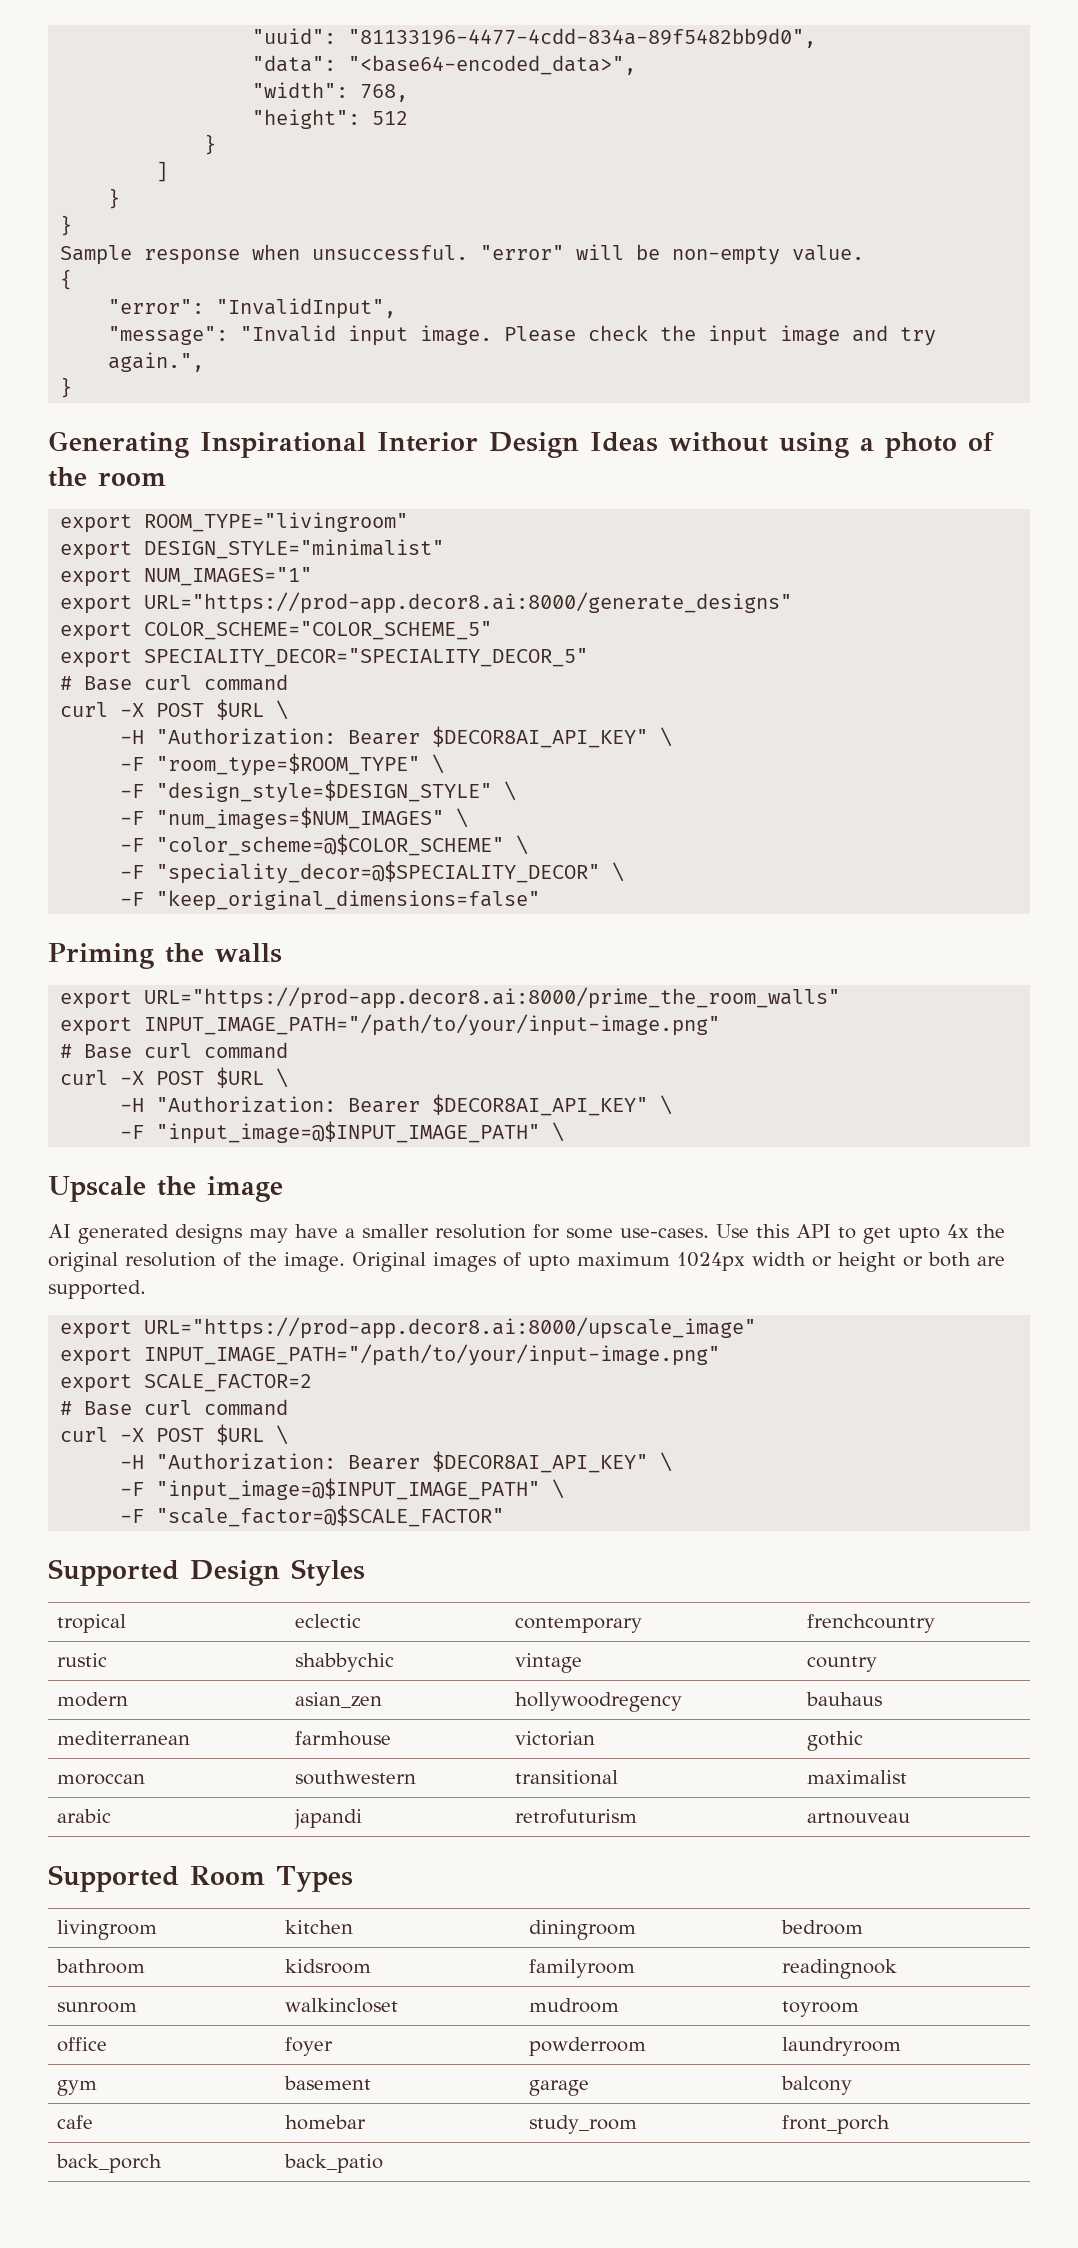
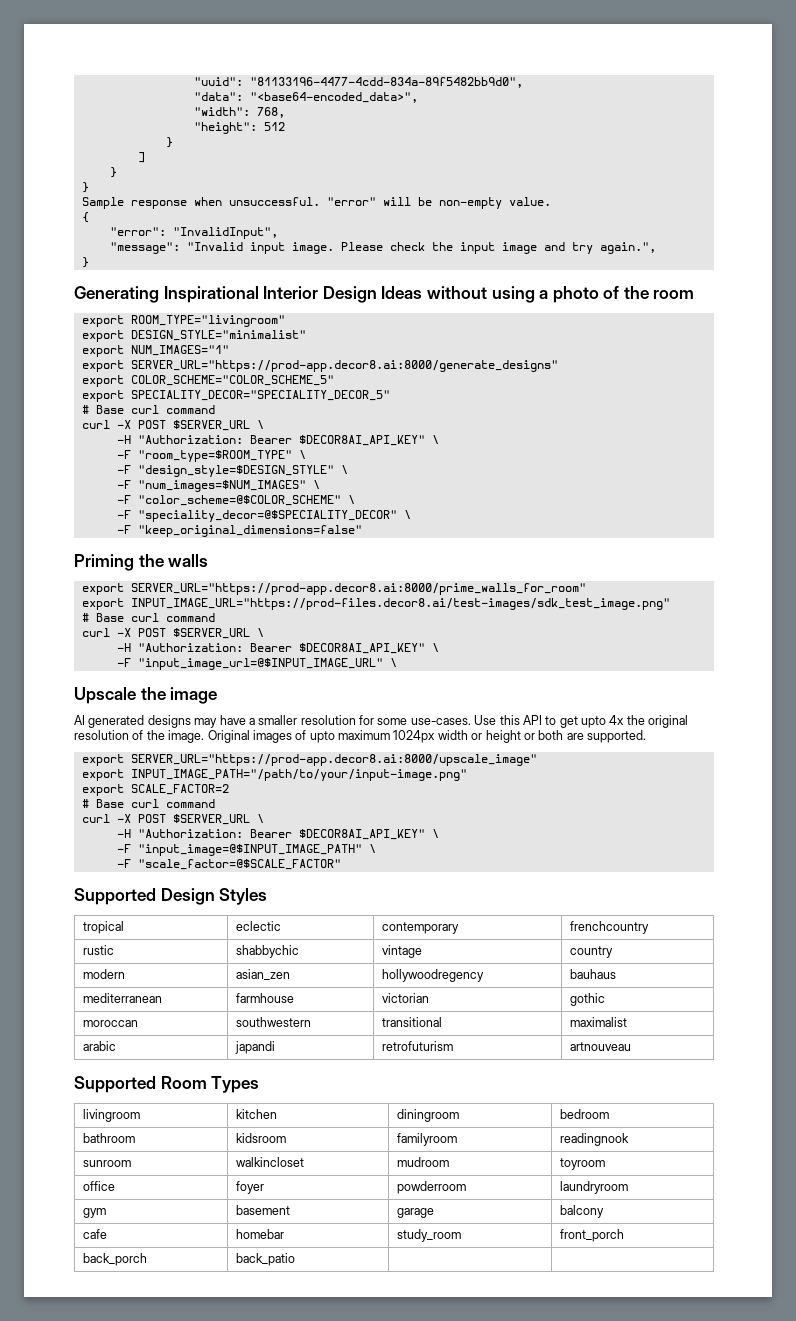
- export URL="https://prod-app.decor8.ai:8000/generate_designs"
+ export SERVER_URL="https://prod-app.decor8.ai:8000/generate_designs"
  export SPECIALITY_DECOR="SPECIALITY_DECOR_5"
  # Base curl command
- curl -X POST $URL \
+ curl -X POST $SERVER_URL \
- export URL="https://prod-app.decor8.ai:8000/prime_the_room_walls"
- export INPUT_IMAGE_PATH="/path/to/your/input-image.png"
+ export SERVER_URL="https://prod-app.decor8.ai:8000/prime_walls_for_room"
+ export INPUT_IMAGE_URL="https://prod-files.decor8.ai/test-images/sdk_test_image.png"
  # Base curl command
- curl -X POST $URL \
+ curl -X POST $SERVER_URL \
  -H "Authorization: Bearer $DECOR8AI_API_KEY" \
- -F "input_image=@$INPUT_IMAGE_PATH" \
+ -F "input_image_url=@$INPUT_IMAGE_URL" \
- export URL="https://prod-app.decor8.ai:8000/upscale_image"
+ export SERVER_URL="https://prod-app.decor8.ai:8000/upscale_image"
  export SCALE_FACTOR=2
  # Base curl command
- curl -X POST $URL \
+ curl -X POST $SERVER_URL \

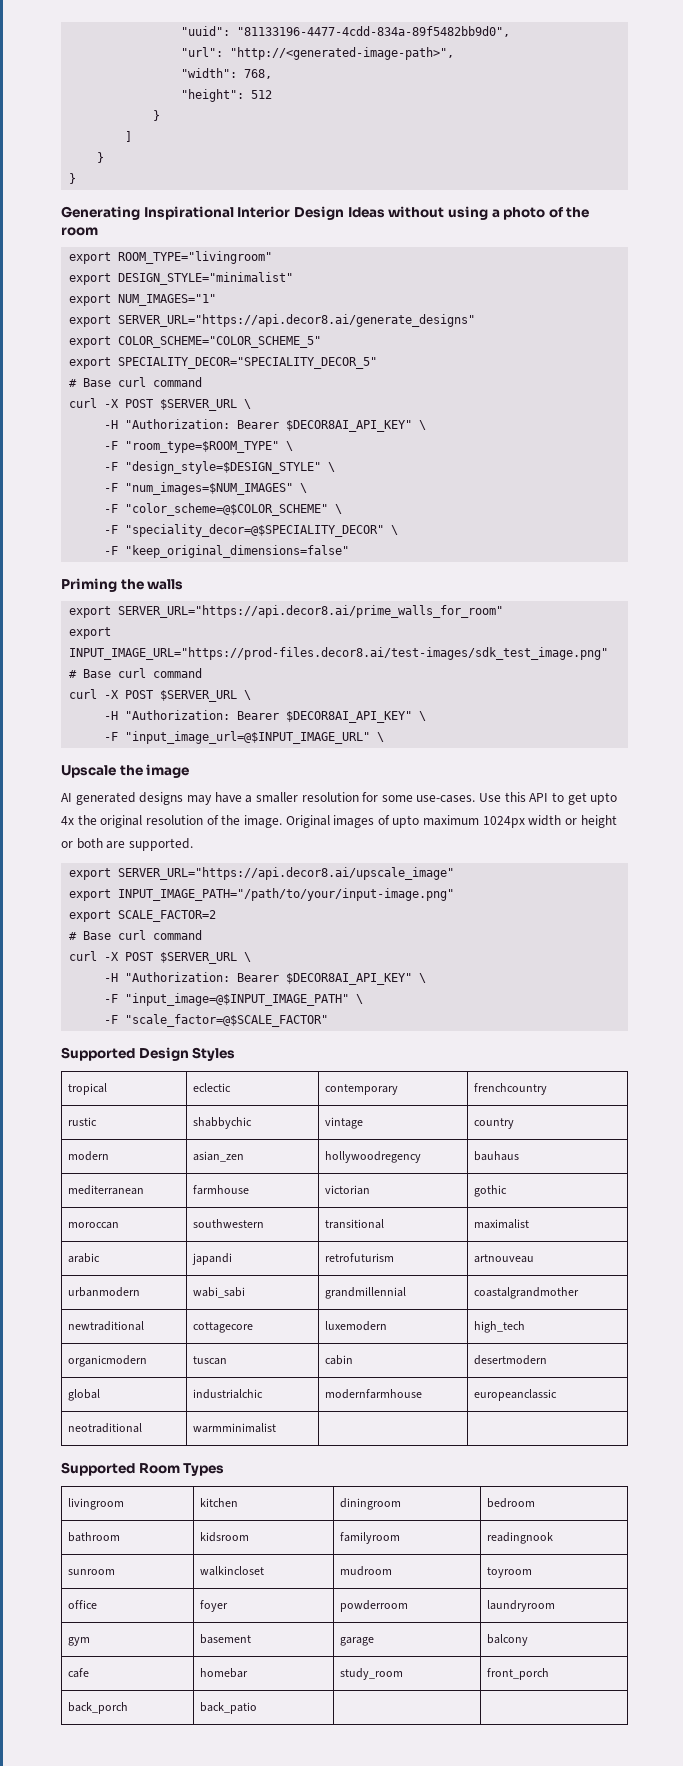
- "data": "<base64-encoded_data>",
+ "url": "http://<generated-image-path>",
- Sample response when unsuccessful. "error" will be non-empty value.
- {
- "error": "InvalidInput",
- "message": "Invalid input image. Please check the input image and try again.",
- }
- export SERVER_URL="https://prod-app.decor8.ai:8000/generate_designs"
+ export SERVER_URL="https://api.decor8.ai/generate_designs"
- export SERVER_URL="https://prod-app.decor8.ai:8000/prime_walls_for_room"
+ export SERVER_URL="https://api.decor8.ai/prime_walls_for_room"
- export SERVER_URL="https://prod-app.decor8.ai:8000/upscale_image"
+ export SERVER_URL="https://api.decor8.ai/upscale_image"
+ urbanmodern | wabi_sabi | grandmillennial | coastalgrandmother
+ newtraditional | cottagecore | luxemodern | high_tech
+ organicmodern | tuscan | cabin | desertmodern
+ global | industrialchic | modernfarmhouse | europeanclassic
+ neotraditional | warmminimalist | |

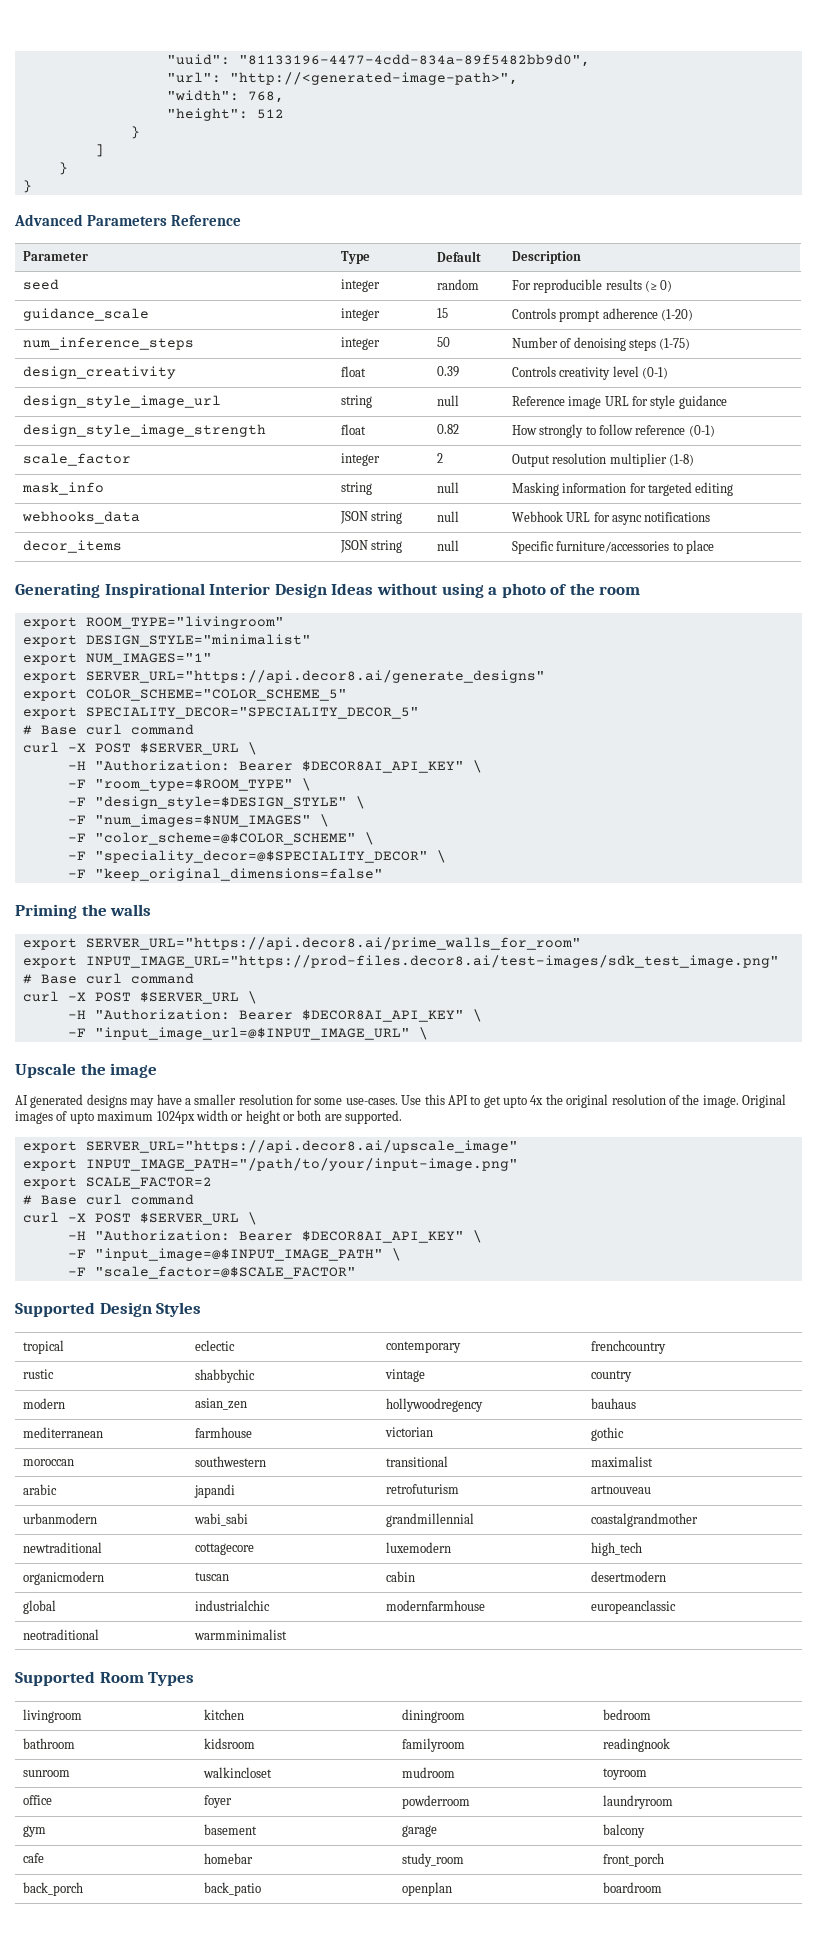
+ Advanced Parameters Reference
+ Parameter | Type | Default | Description
+ seed | integer | random | For reproducible results (≥ 0)
+ guidance_scale | integer | 15 | Controls prompt adherence (1-20)
+ num_inference_steps | integer | 50 | Number of denoising steps (1-75)
+ design_creativity | float | 0.39 | Controls creativity level (0-1)
+ design_style_image_url | string | null | Reference image URL for style guidance
+ design_style_image_strength | float | 0.82 | How strongly to follow reference (0-1)
+ scale_factor | integer | 2 | Output resolution multiplier (1-8)
+ mask_info | string | null | Masking information for targeted editing
+ webhooks_data | JSON string | null | Webhook URL for async notifications
+ decor_items | JSON string | null | Specific furniture/accessories to place
- back_porch | back_patio | |
+ back_porch | back_patio | openplan | boardroom

